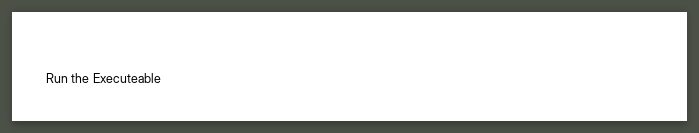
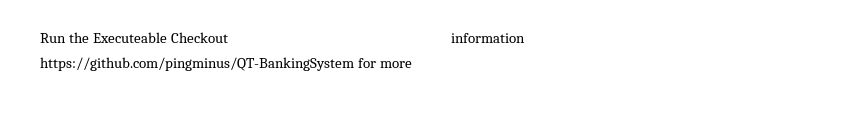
- Run the Executeable
+ Run the Executeable Checkout https://github.com/pingminus/QT-BankingSystem for more information

